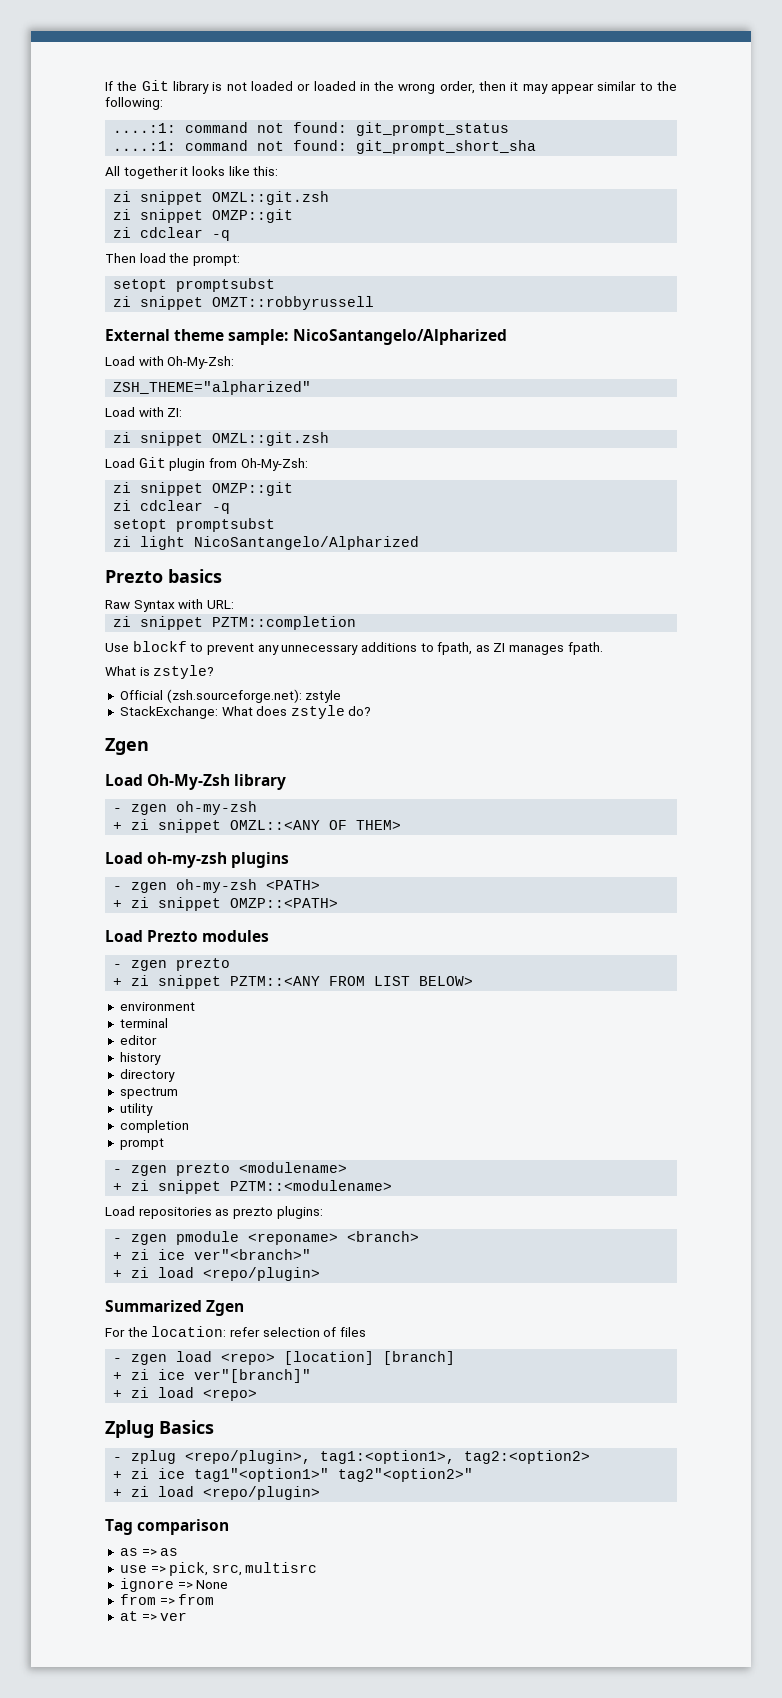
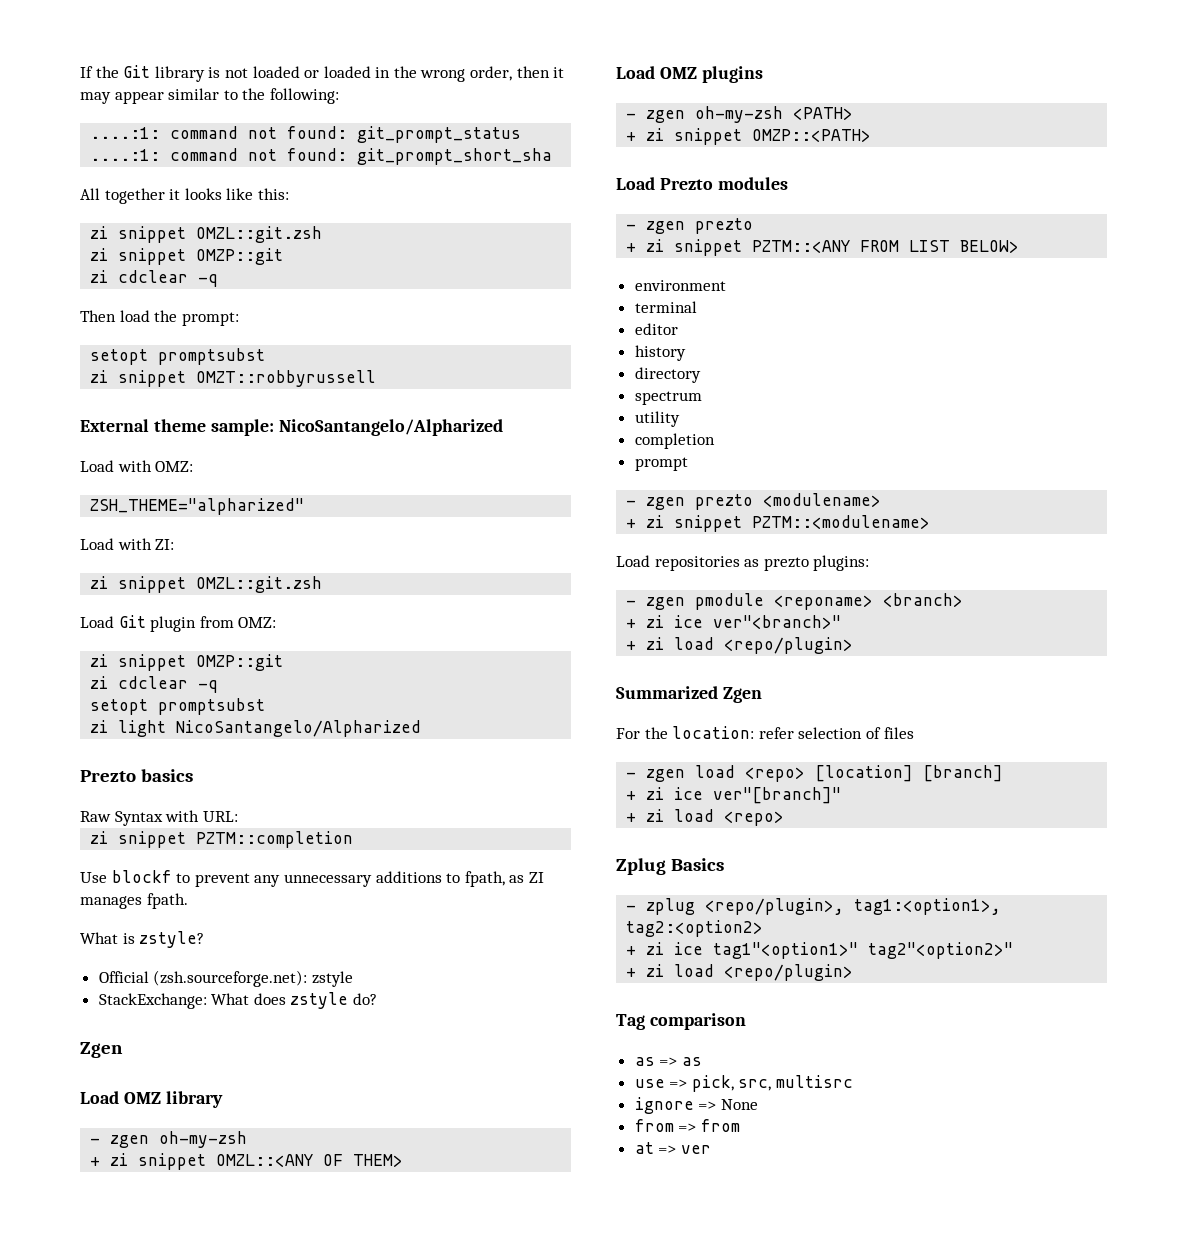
- Load with Oh-My-Zsh:
+ Load with OMZ:
- Load Git plugin from Oh-My-Zsh:
+ Load Git plugin from OMZ:
- Load Oh-My-Zsh library
+ Load OMZ library
- Load oh-my-zsh plugins
+ Load OMZ plugins

